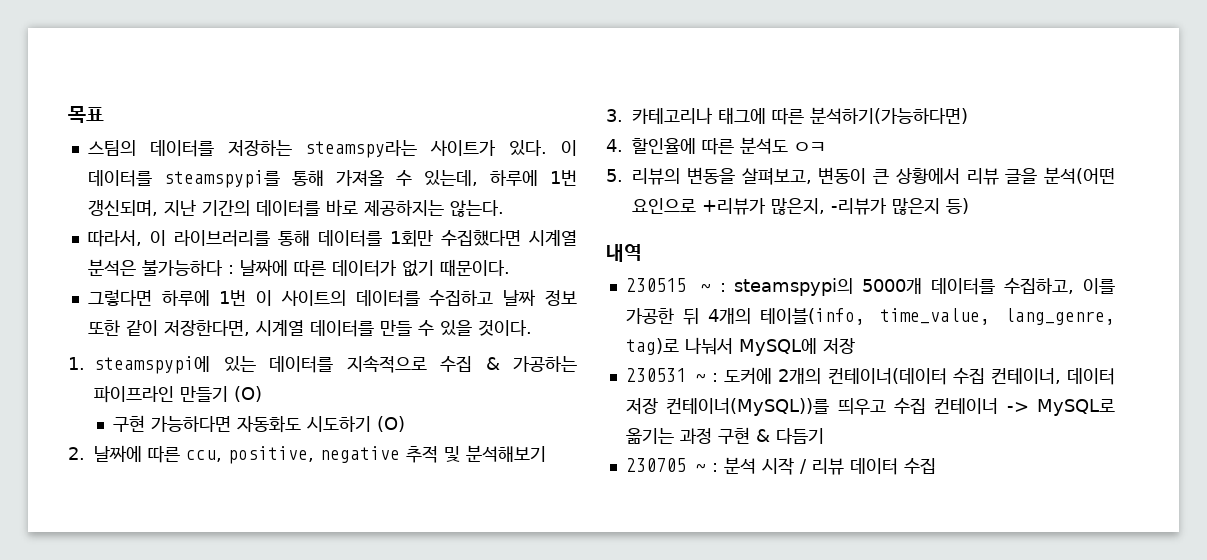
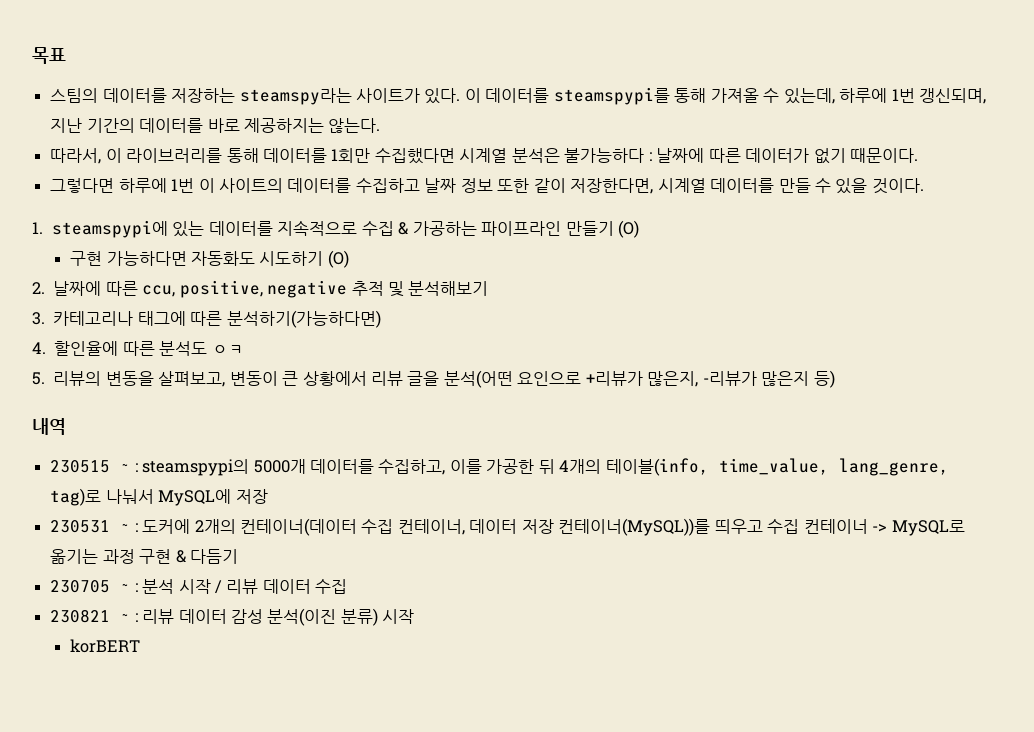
+ 230821 ~ : 리뷰 데이터 감성 분석(이진 분류) 시작
+ korBERT

